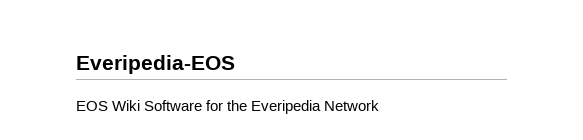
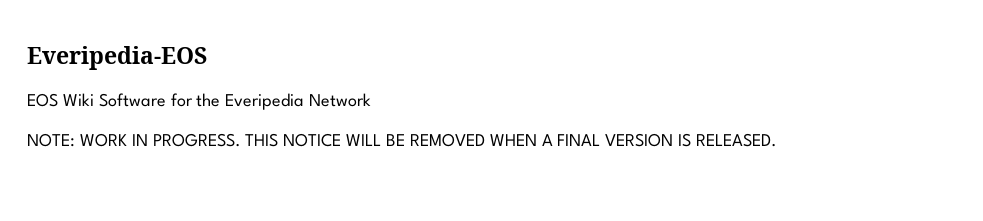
+ NOTE: WORK IN PROGRESS. THIS NOTICE WILL BE REMOVED WHEN A FINAL VERSION IS RELEASED.

